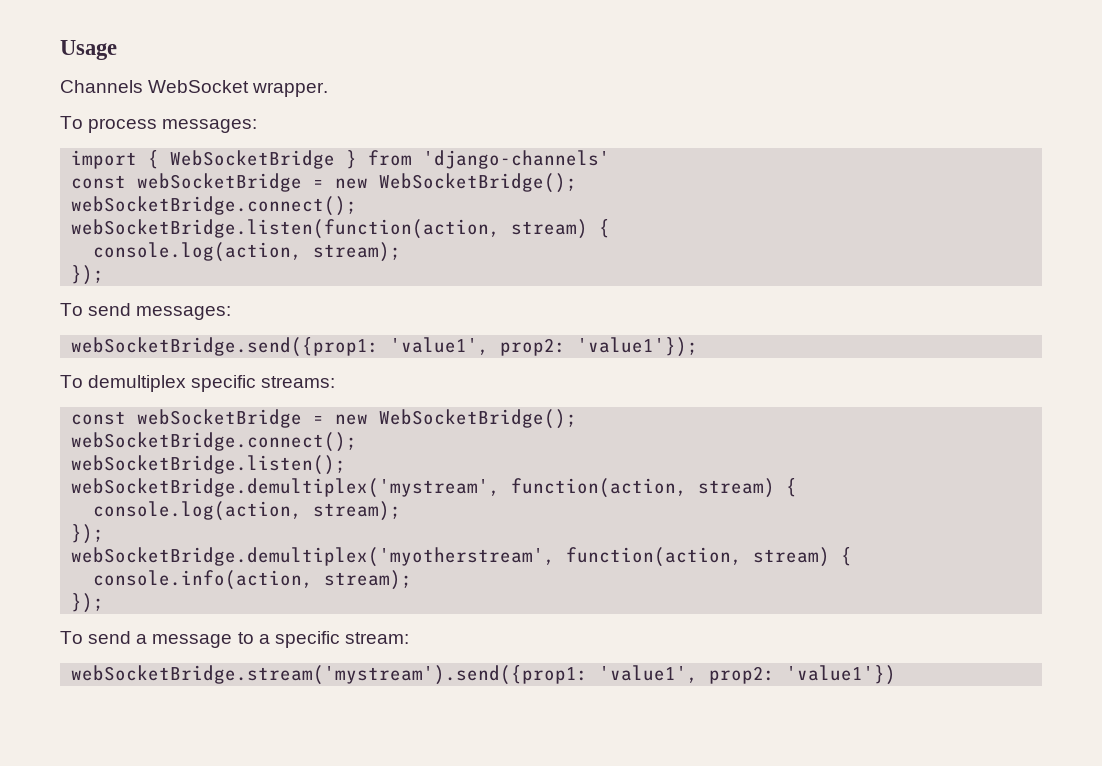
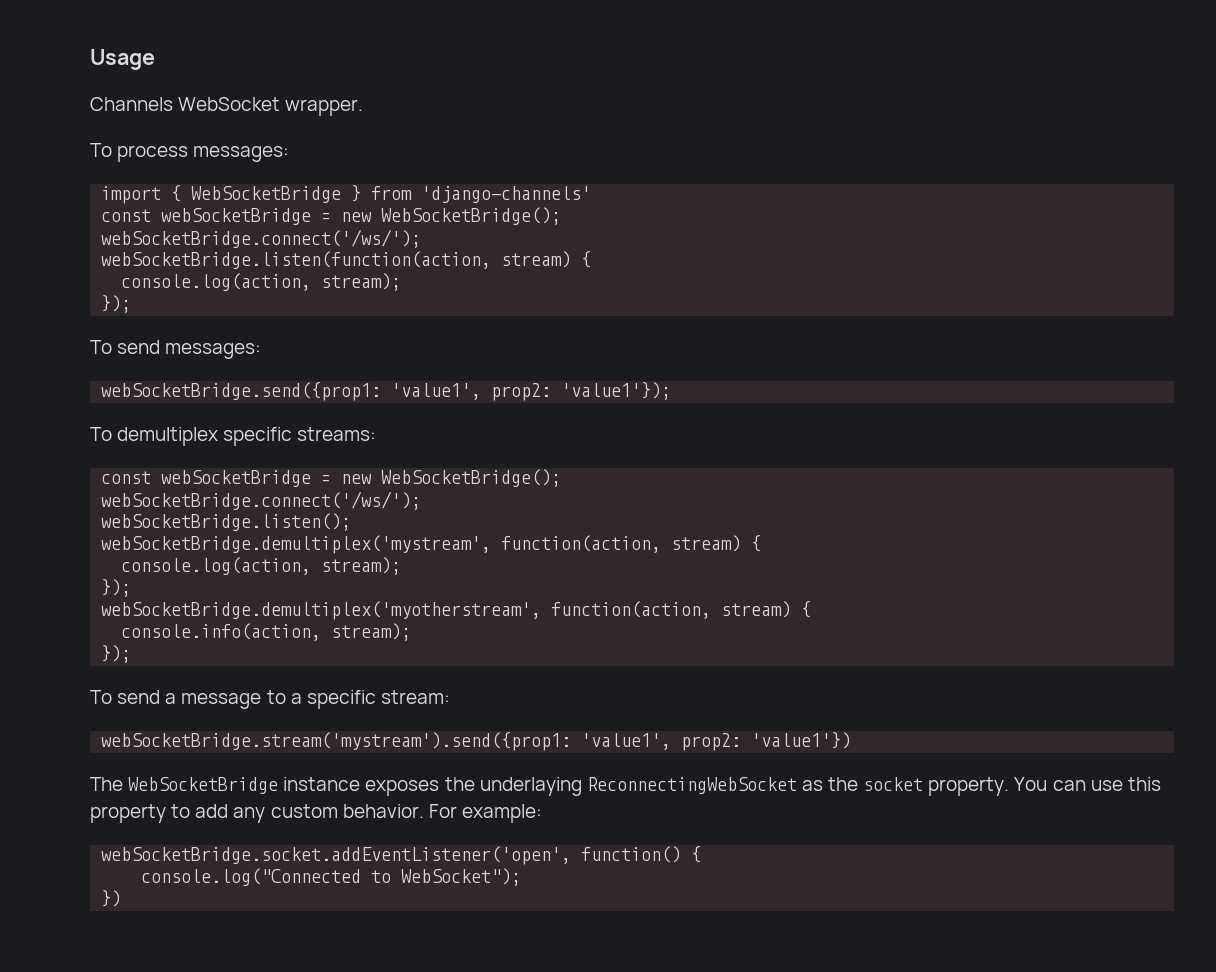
  import { WebSocketBridge } from 'django-channels'
  const webSocketBridge = new WebSocketBridge();
- webSocketBridge.connect();
+ webSocketBridge.connect('/ws/');
  To demultiplex specific streams:
  const webSocketBridge = new WebSocketBridge();
- webSocketBridge.connect();
+ webSocketBridge.connect('/ws/');
+ The WebSocketBridge instance exposes the underlaying ReconnectingWebSocket as the socket property. You can use this property to add any custom behavior. For example:
+ webSocketBridge.socket.addEventListener('open', function() {
+ console.log("Connected to WebSocket");
+ })

